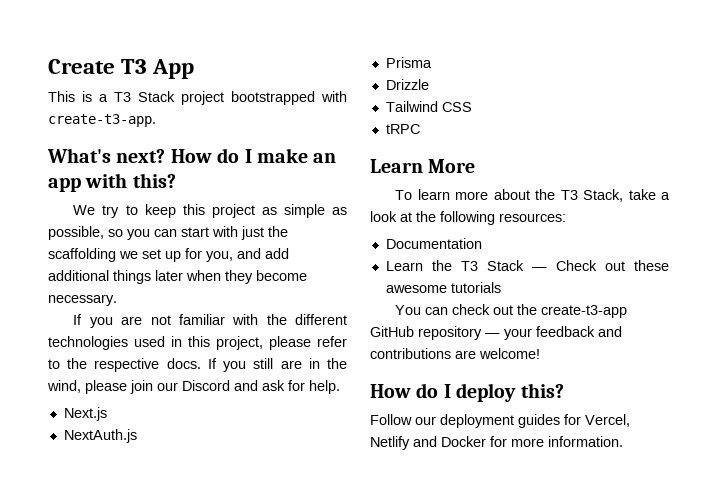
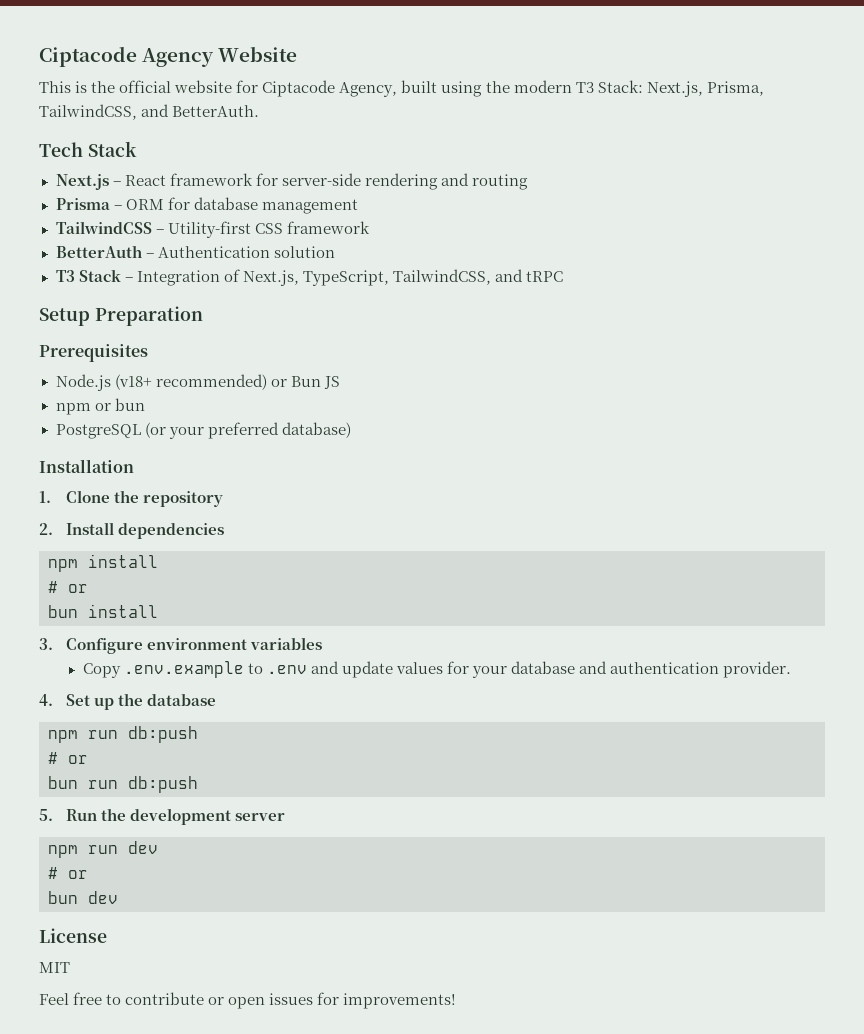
- Create T3 App
+ Ciptacode Agency Website
- This is a T3 Stack project bootstrapped with create-t3-app.
- What's next? How do I make an app with this?
- We try to keep this project as simple as possible, so you can start with just the scaffolding we set up for you, and add additional things later when they become necessary.
- If you are not familiar with the different technologies used in this project, please refer to the respective docs. If you still are in the wind, please join our Discord and ask for help.
- Next.js
- NextAuth.js
- Prisma
- Drizzle
- Tailwind CSS
- tRPC
- Learn More
- To learn more about the T3 Stack, take a look at the following resources:
- Documentation
- Learn the T3 Stack — Check out these awesome tutorials
- You can check out the create-t3-app GitHub repository — your feedback and contributions are welcome!
- How do I deploy this?
- Follow our deployment guides for Vercel, Netlify and Docker for more information.
+ This is the official website for Ciptacode Agency, built using the modern T3 Stack: Next.js, Prisma, TailwindCSS, and BetterAuth.
+ Tech Stack
+ Next.js – React framework for server-side rendering and routing
+ Prisma – ORM for database management
+ TailwindCSS – Utility-first CSS framework
+ BetterAuth – Authentication solution
+ T3 Stack – Integration of Next.js, TypeScript, TailwindCSS, and tRPC
+ Setup Preparation
+ Prerequisites
+ Node.js (v18+ recommended) or Bun JS
+ npm or bun
+ PostgreSQL (or your preferred database)
+ Installation
+ 1. Clone the repository
+ 2. Install dependencies
+ npm install
+ # or
+ bun install
+ 3. Configure environment variables
+ Copy .env.example to .env and update values for your database and authentication provider.
+ 4. Set up the database
+ npm run db:push
+ # or
+ bun run db:push
+ 5. Run the development server
+ npm run dev
+ # or
+ bun dev
+ License
+ MIT
+ Feel free to contribute or open issues for improvements!

